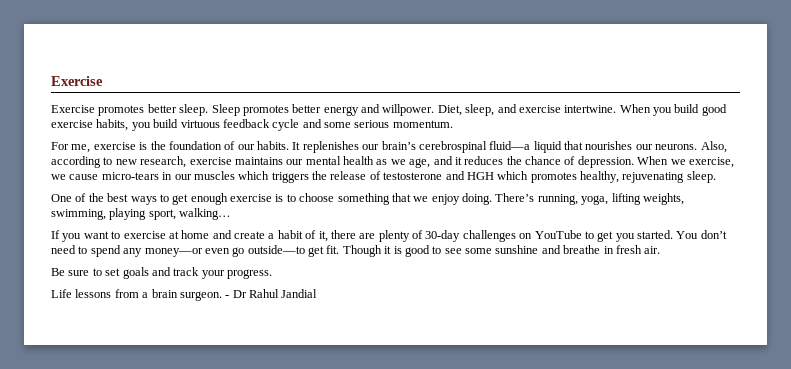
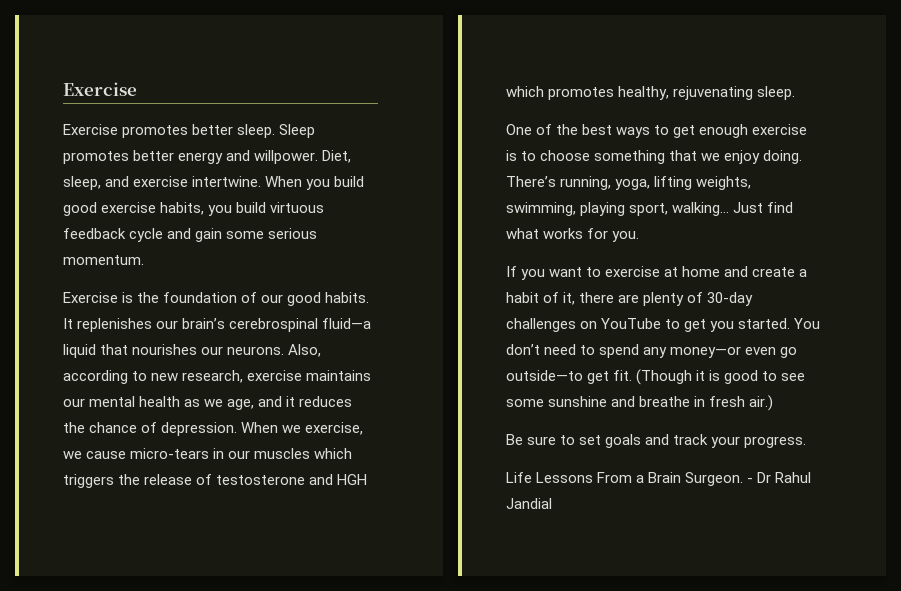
- When you build good exercise habits, you build virtuous feedback cycle and some serious momentum.
+ When you build good exercise habits, you build virtuous feedback cycle and gain some serious momentum.
- For me, exercise is the foundation of our habits.
+ Exercise is the foundation of our good habits.
+ Just find what works for you.
- Though it is good to see some sunshine and breathe in fresh air.
+ (Though it is good to see some sunshine and breathe in fresh air.)
- Life lessons from a brain surgeon.
+ Life Lessons From a Brain Surgeon.

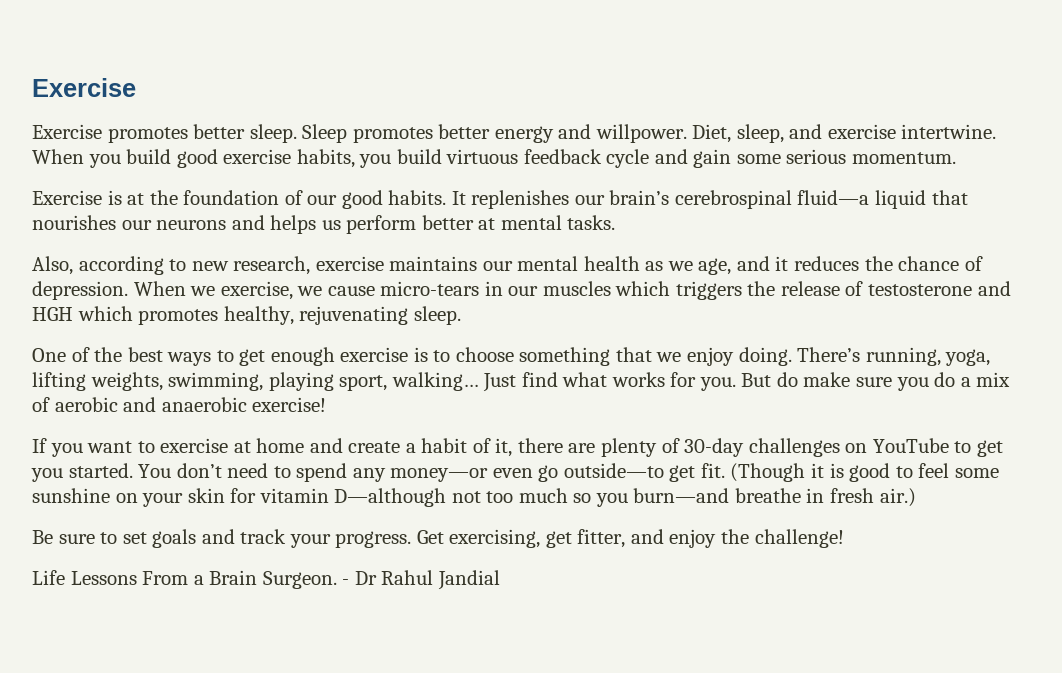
- Exercise is the foundation of our good habits.
+ Exercise is at the foundation of our good habits.
- It replenishes our brain’s cerebrospinal fluid—a liquid that nourishes our neurons. Also, according to new research, exercise maintains our mental health as we age, and it reduces the chance of depression.
+ It replenishes our brain’s cerebrospinal fluid—a liquid that nourishes our neurons and helps us perform better at mental tasks.
+ Also, according to new research, exercise maintains our mental health as we age, and it reduces the chance of depression.
+ But do make sure you do a mix of aerobic and anaerobic exercise!
- (Though it is good to see some sunshine and breathe in fresh air.)
+ (Though it is good to feel some sunshine on your skin for vitamin D—although not too much so you burn—and breathe in fresh air.)
+ Get exercising, get fitter, and enjoy the challenge!

